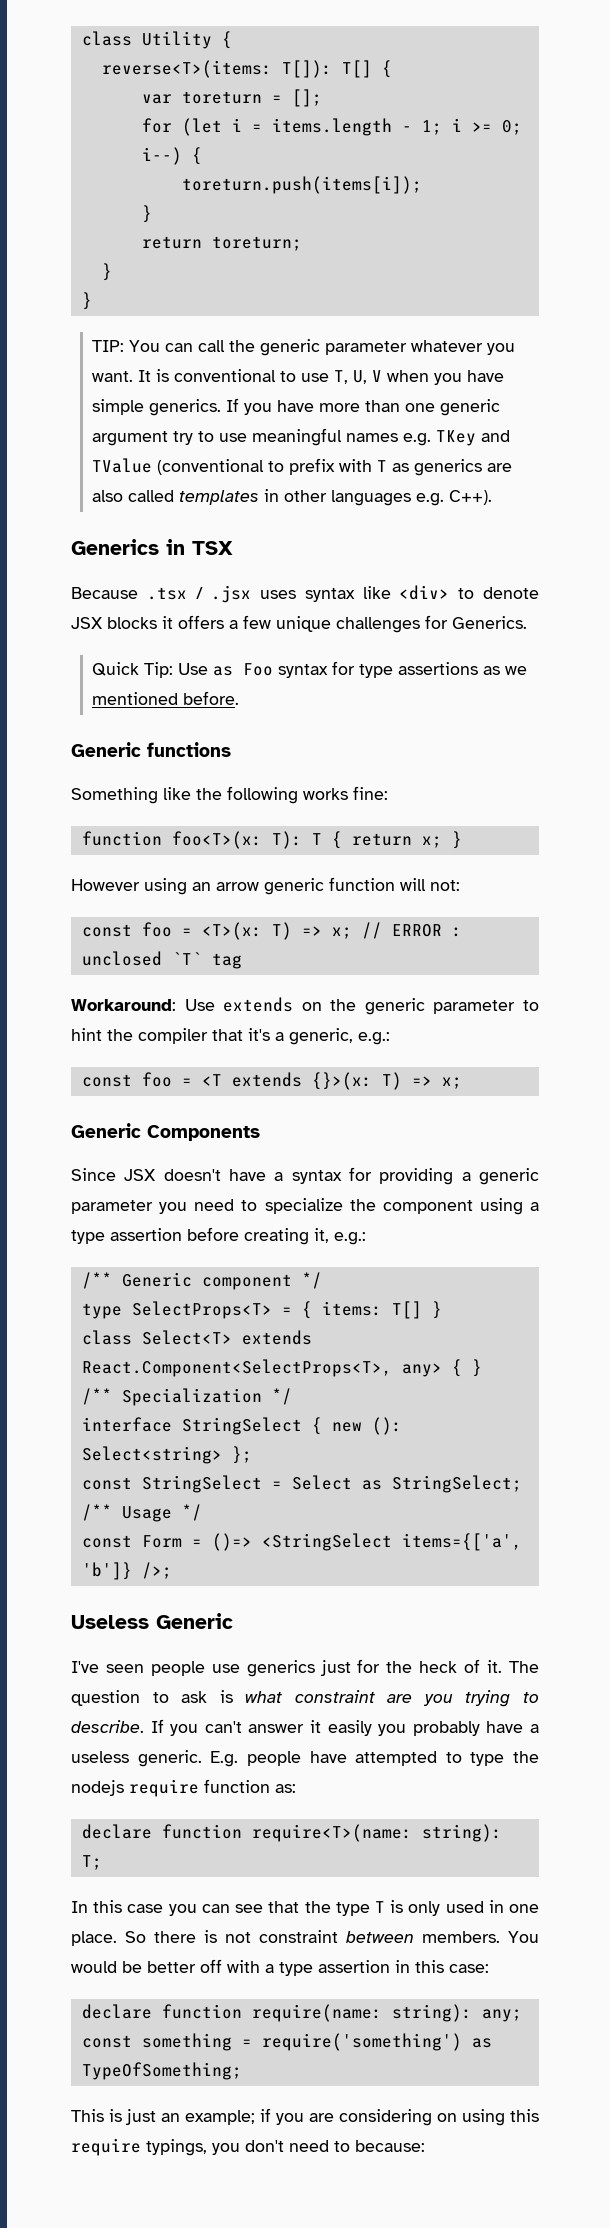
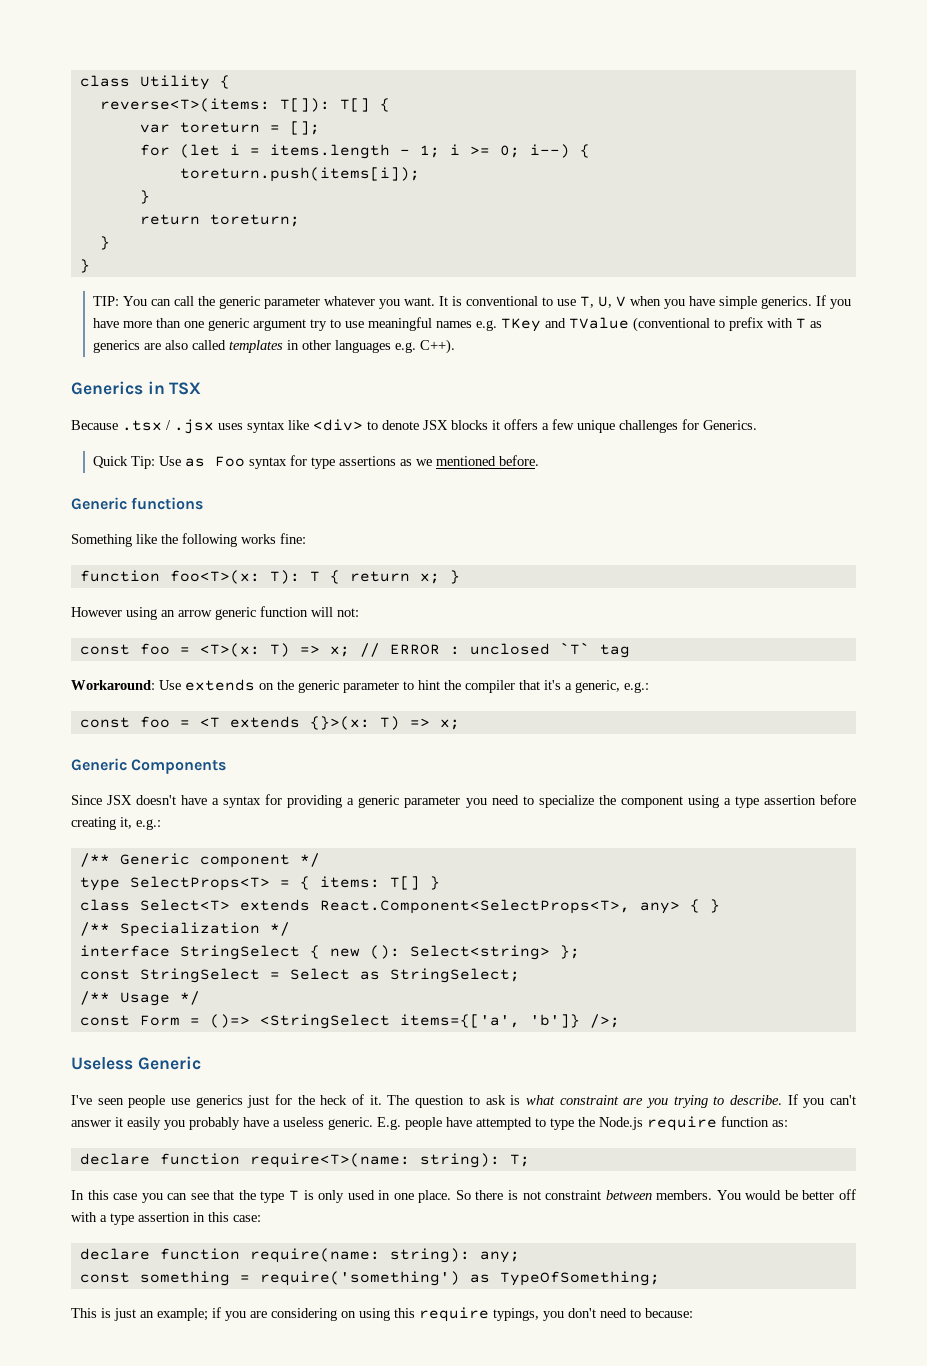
- E.g. people have attempted to type the nodejs require function as:
+ E.g. people have attempted to type the Node.js require function as:

